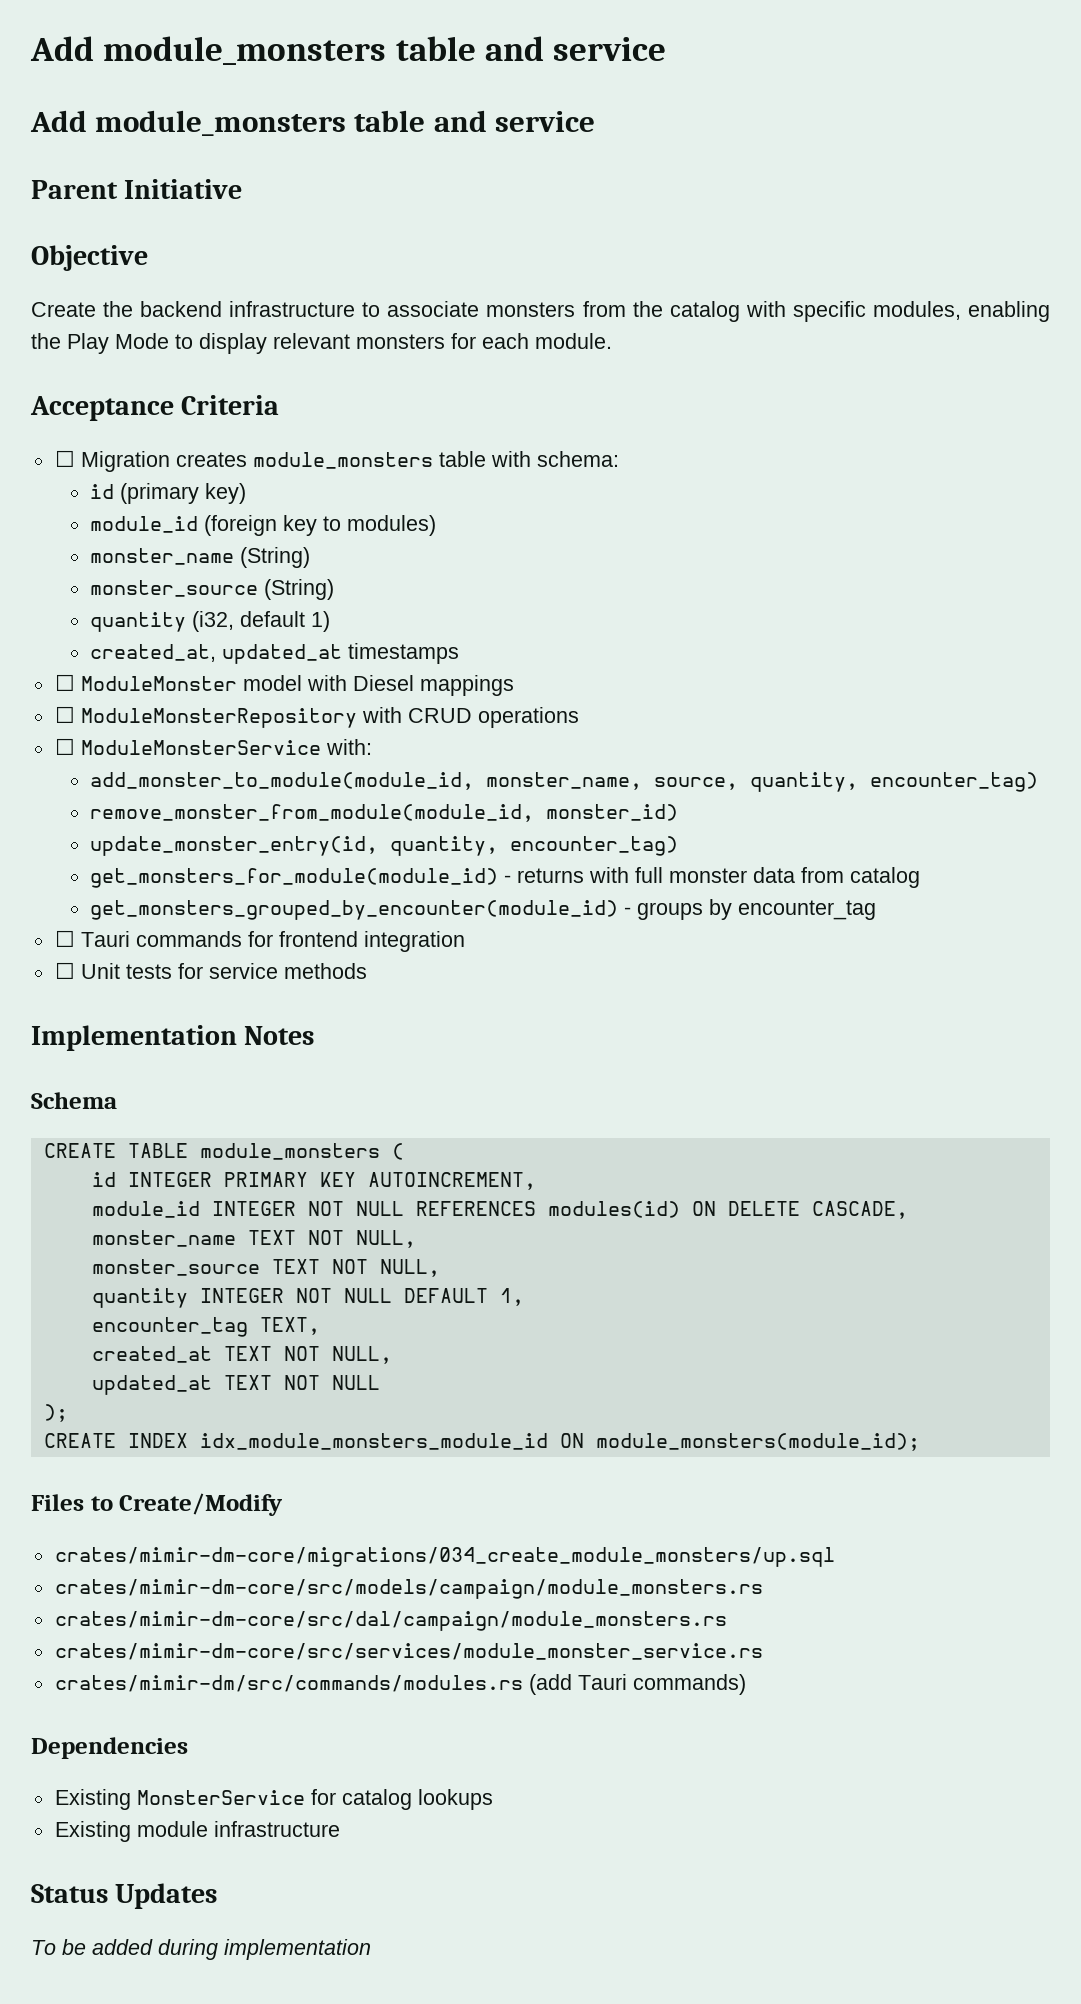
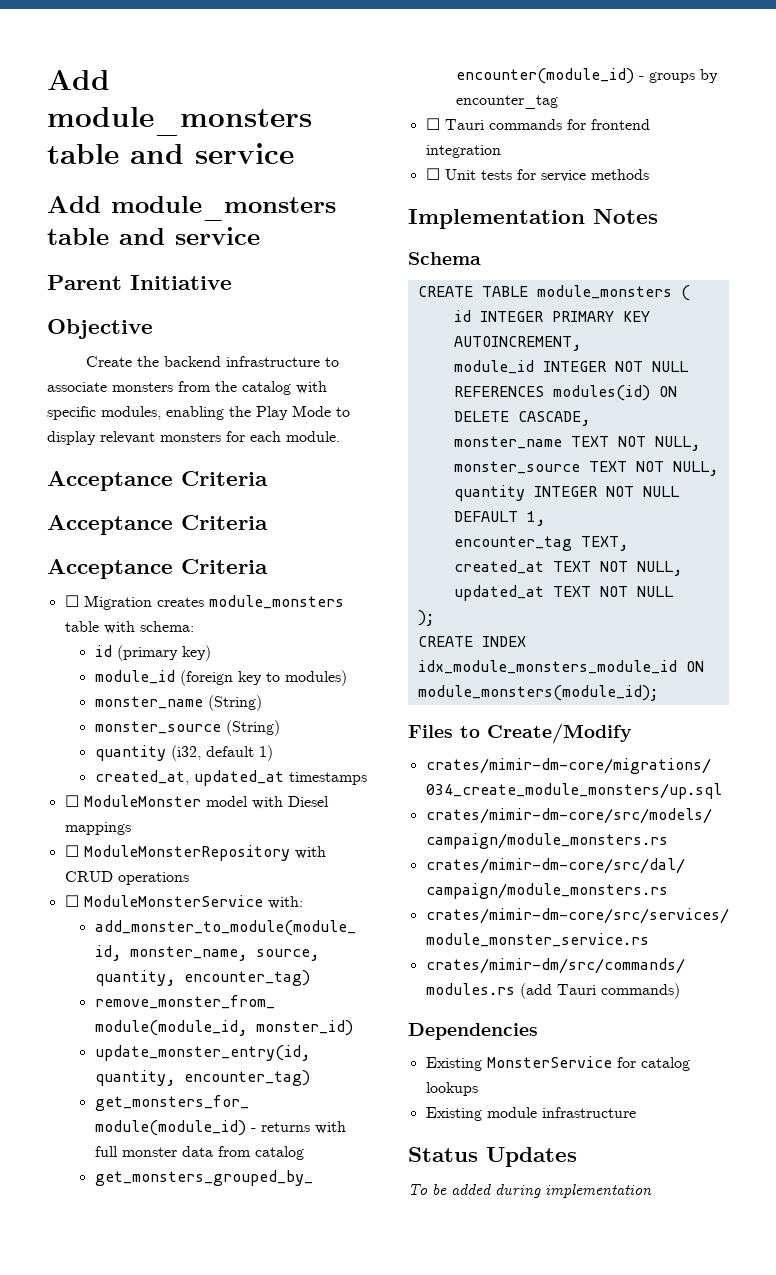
  Create the backend infrastructure to associate monsters from the catalog with specific modules, enabling the Play Mode to display relevant monsters for each module.
+ Acceptance Criteria
+ Acceptance Criteria

